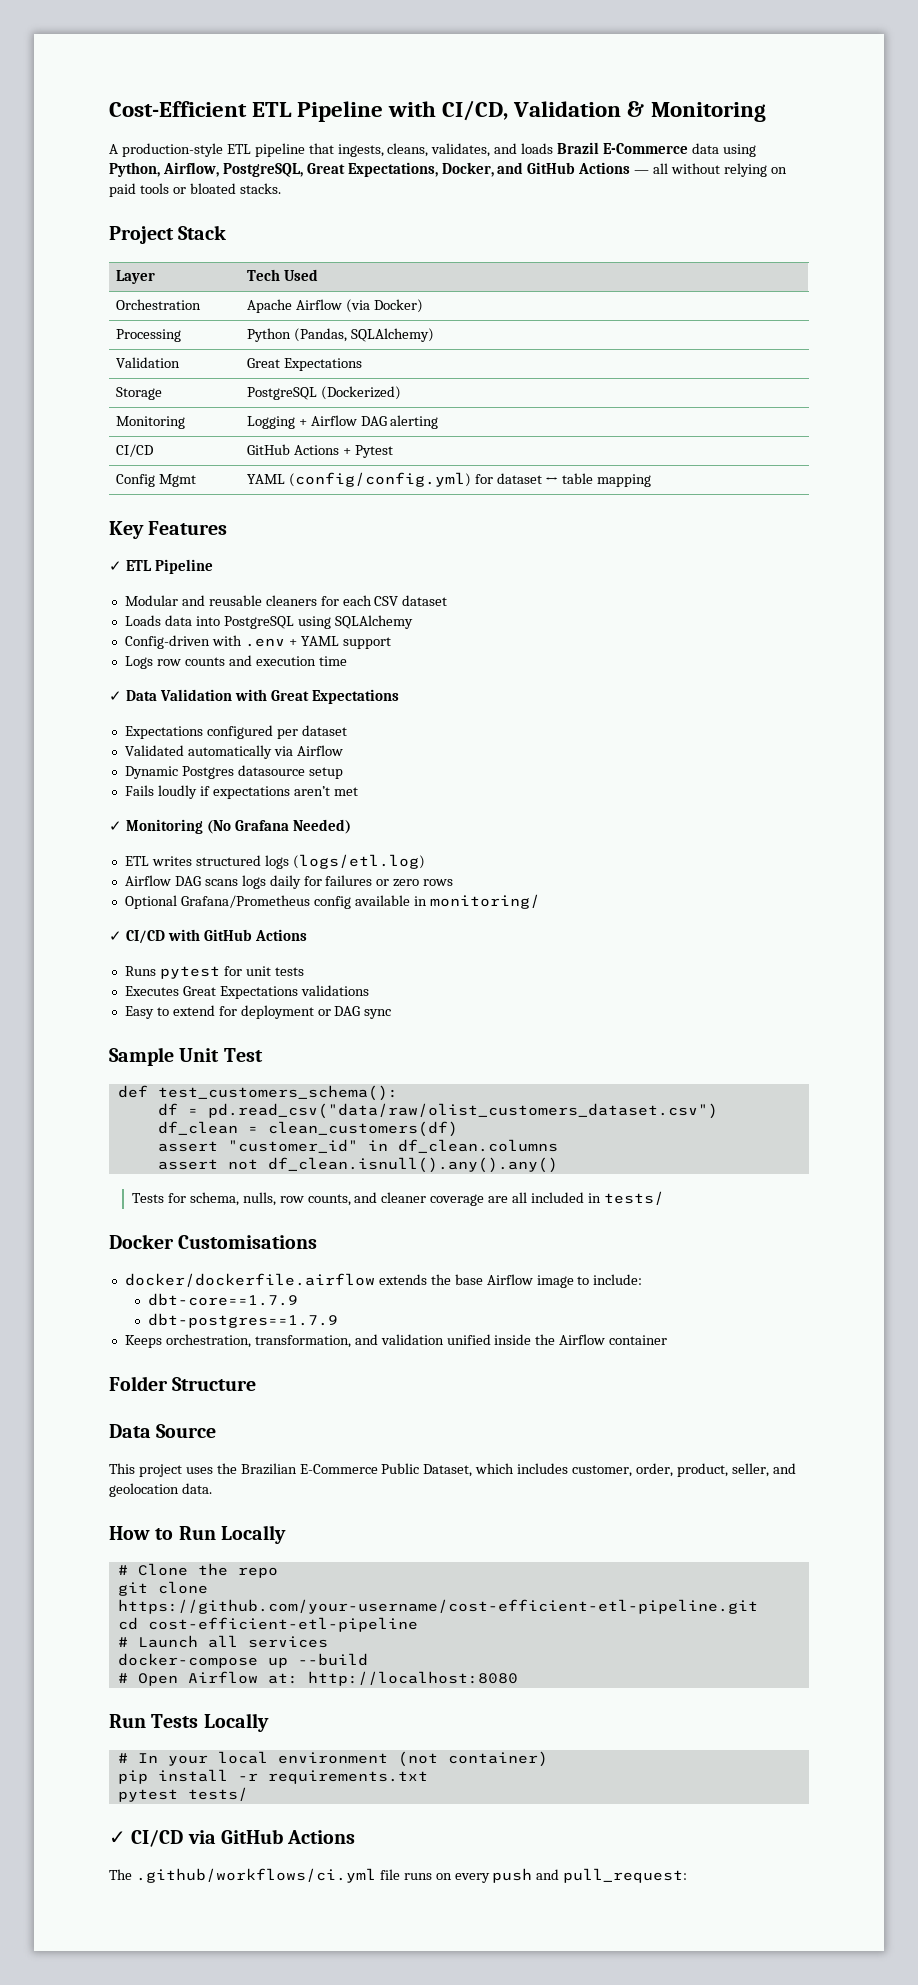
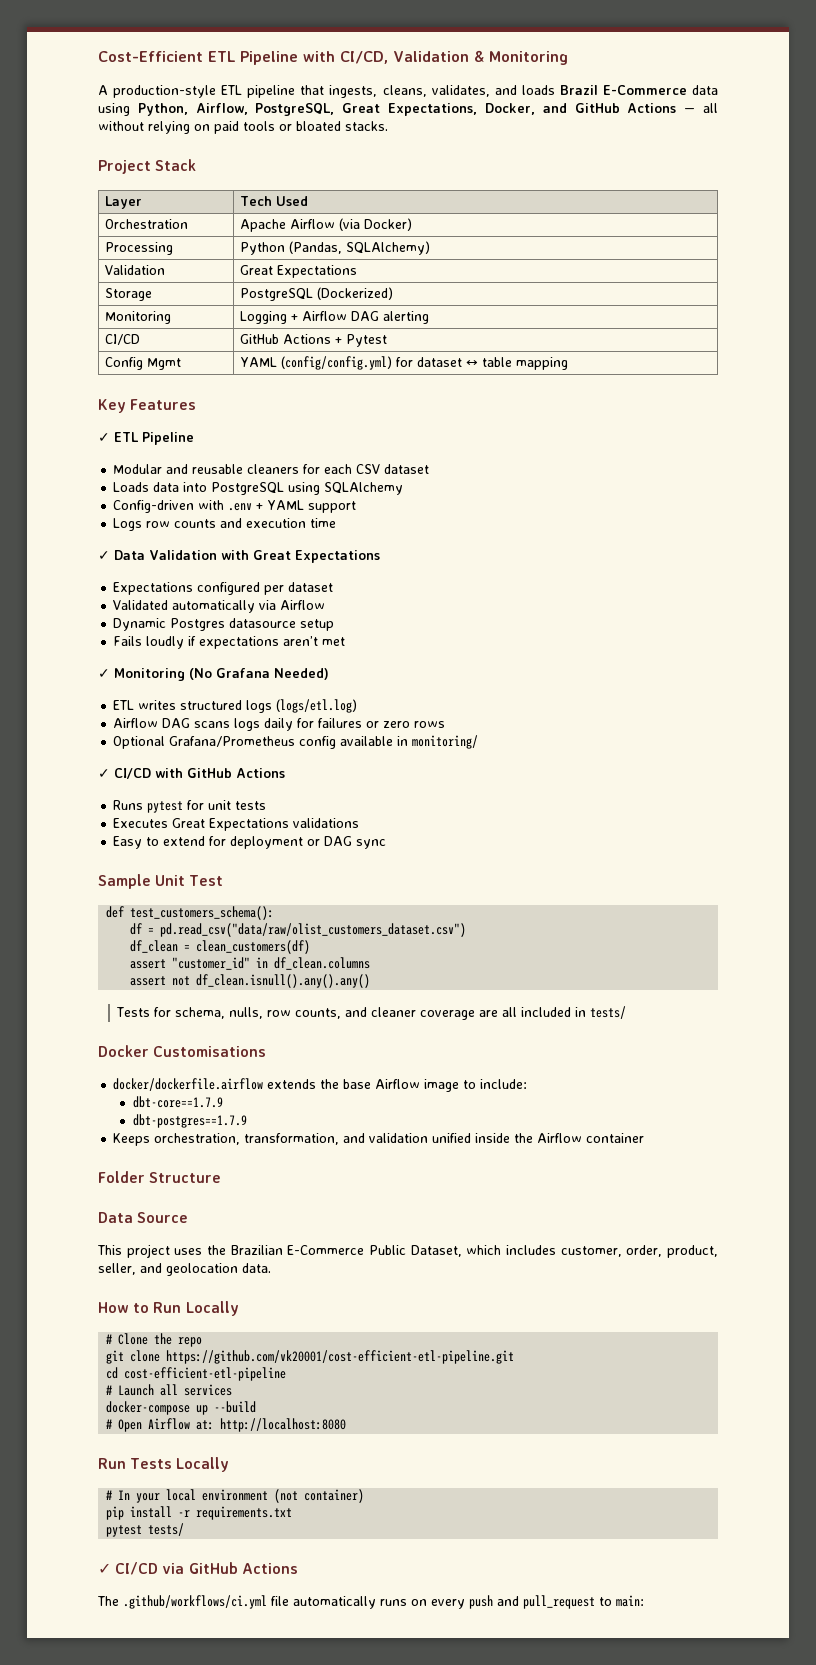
- git clone https://github.com/your-username/cost-efficient-etl-pipeline.git
+ git clone https://github.com/vk20001/cost-efficient-etl-pipeline.git
- The .github/workflows/ci.yml file runs on every push and pull_request:
+ The .github/workflows/ci.yml file automatically runs on every push and pull_request to main:

